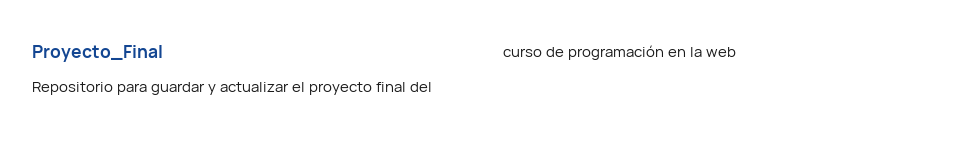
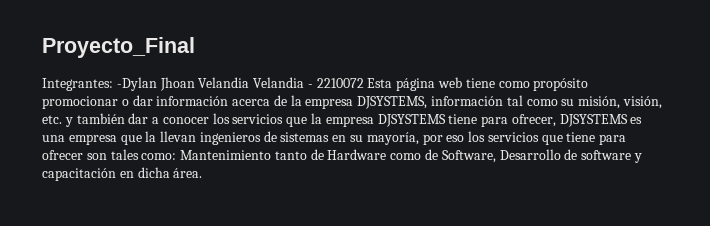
- Repositorio para guardar y actualizar el proyecto final del curso de programación en la web
+ Integrantes: -Dylan Jhoan Velandia Velandia - 2210072 Esta página web tiene como propósito promocionar o dar información acerca de la empresa DJSYSTEMS, información tal como su misión, visión, etc. y también dar a conocer los servicios que la empresa DJSYSTEMS tiene para ofrecer, DJSYSTEMS es una empresa que la llevan ingenieros de sistemas en su mayoría, por eso los servicios que tiene para ofrecer son tales como: Mantenimiento tanto de Hardware como de Software, Desarrollo de software y capacitación en dicha área.

